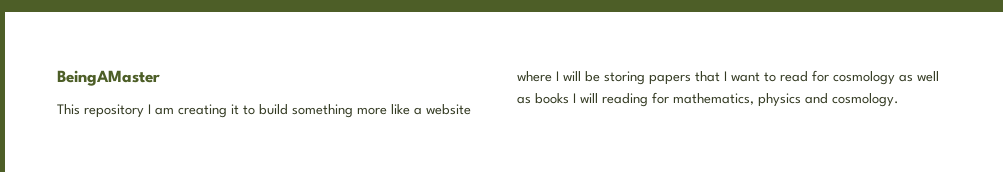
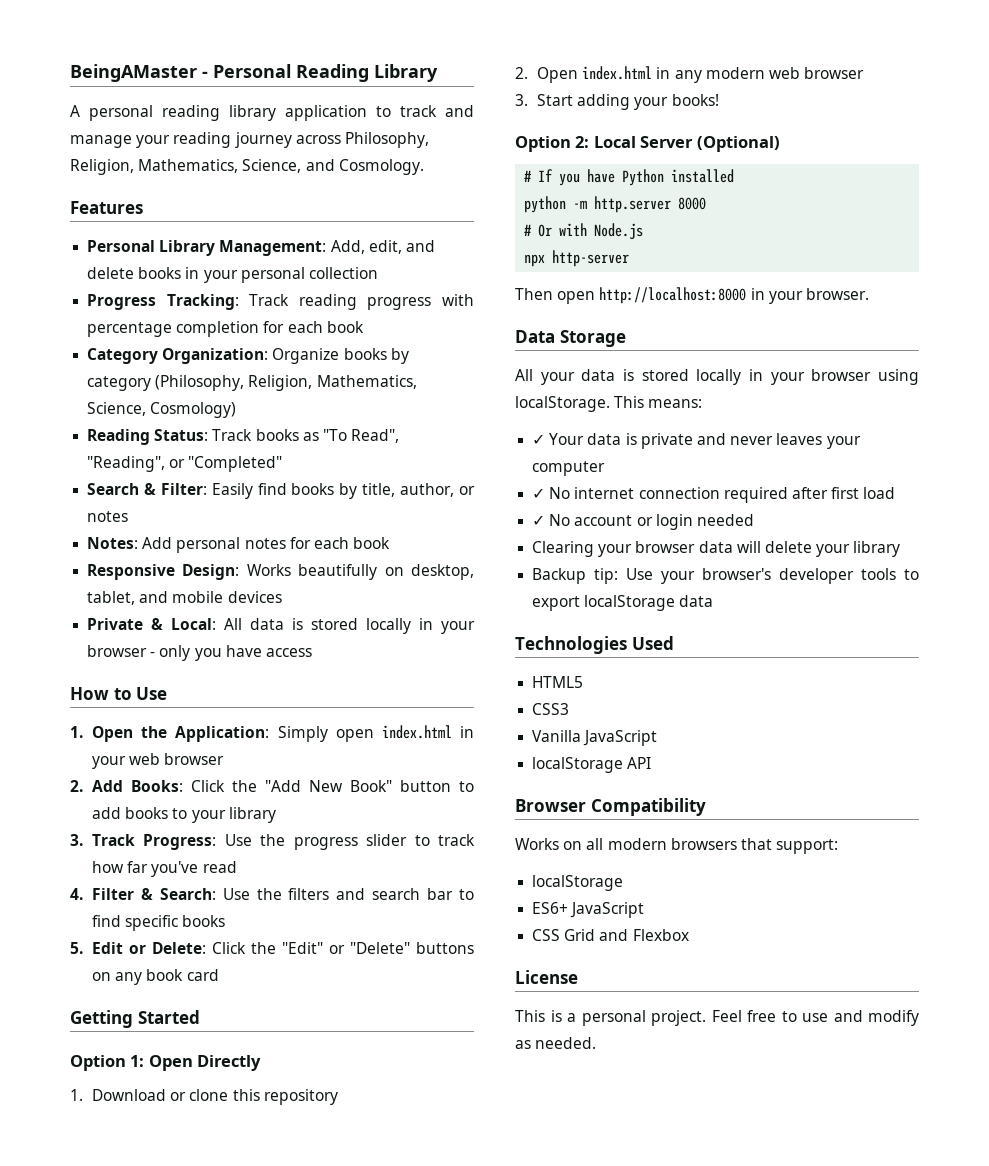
- BeingAMaster
- This repository I am creating it to build something more like a website where I will be storing papers that I want to read for cosmology as well as books I will reading for mathematics, physics and cosmology.
+ BeingAMaster - Personal Reading Library
+ A personal reading library application to track and manage your reading journey across Philosophy, Religion, Mathematics, Science, and Cosmology.
+ Features
+ Personal Library Management: Add, edit, and delete books in your personal collection
+ Progress Tracking: Track reading progress with percentage completion for each book
+ Category Organization: Organize books by category (Philosophy, Religion, Mathematics, Science, Cosmology)
+ Reading Status: Track books as "To Read", "Reading", or "Completed"
+ Search & Filter: Easily find books by title, author, or notes
+ Notes: Add personal notes for each book
+ Responsive Design: Works beautifully on desktop, tablet, and mobile devices
+ Private & Local: All data is stored locally in your browser - only you have access
+ How to Use
+ 1. Open the Application: Simply open index.html in your web browser
+ 2. Add Books: Click the "Add New Book" button to add books to your library
+ 3. Track Progress: Use the progress slider to track how far you've read
+ 4. Filter & Search: Use the filters and search bar to find specific books
+ 5. Edit or Delete: Click the "Edit" or "Delete" buttons on any book card
+ Getting Started
+ Option 1: Open Directly
+ 1. Download or clone this repository
+ 2. Open index.html in any modern web browser
+ 3. Start adding your books!
+ Option 2: Local Server (Optional)
+ # If you have Python installed
+ python -m http.server 8000
+ # Or with Node.js
+ npx http-server
+ Then open http://localhost:8000 in your browser.
+ Data Storage
+ All your data is stored locally in your browser using localStorage. This means:
+ ✓ Your data is private and never leaves your computer
+ ✓ No internet connection required after first load
+ ✓ No account or login needed
+ Clearing your browser data will delete your library
+ Backup tip: Use your browser's developer tools to export localStorage data
+ Technologies Used
+ HTML5
+ CSS3
+ Vanilla JavaScript
+ localStorage API
+ Browser Compatibility
+ Works on all modern browsers that support:
+ localStorage
+ ES6+ JavaScript
+ CSS Grid and Flexbox
+ License
+ This is a personal project. Feel free to use and modify as needed.

